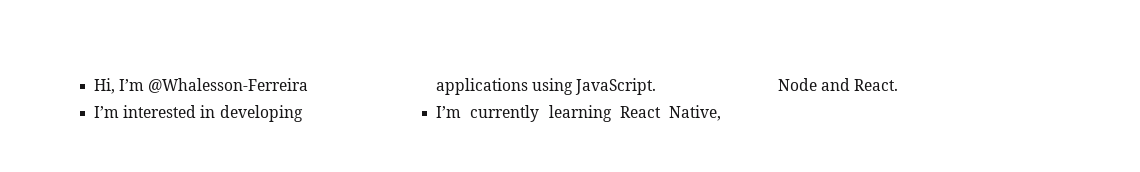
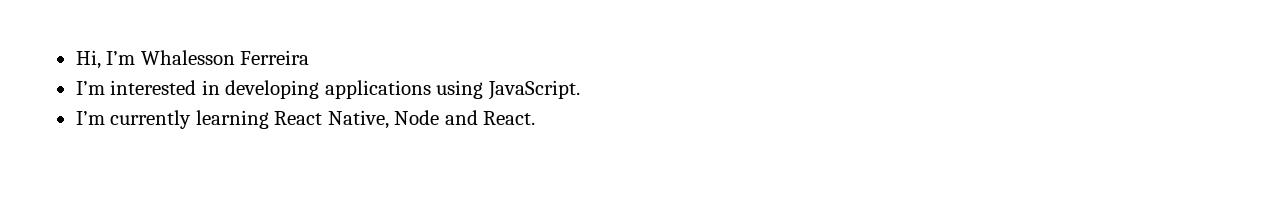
- Hi, I’m @Whalesson-Ferreira
+ Hi, I’m Whalesson Ferreira

